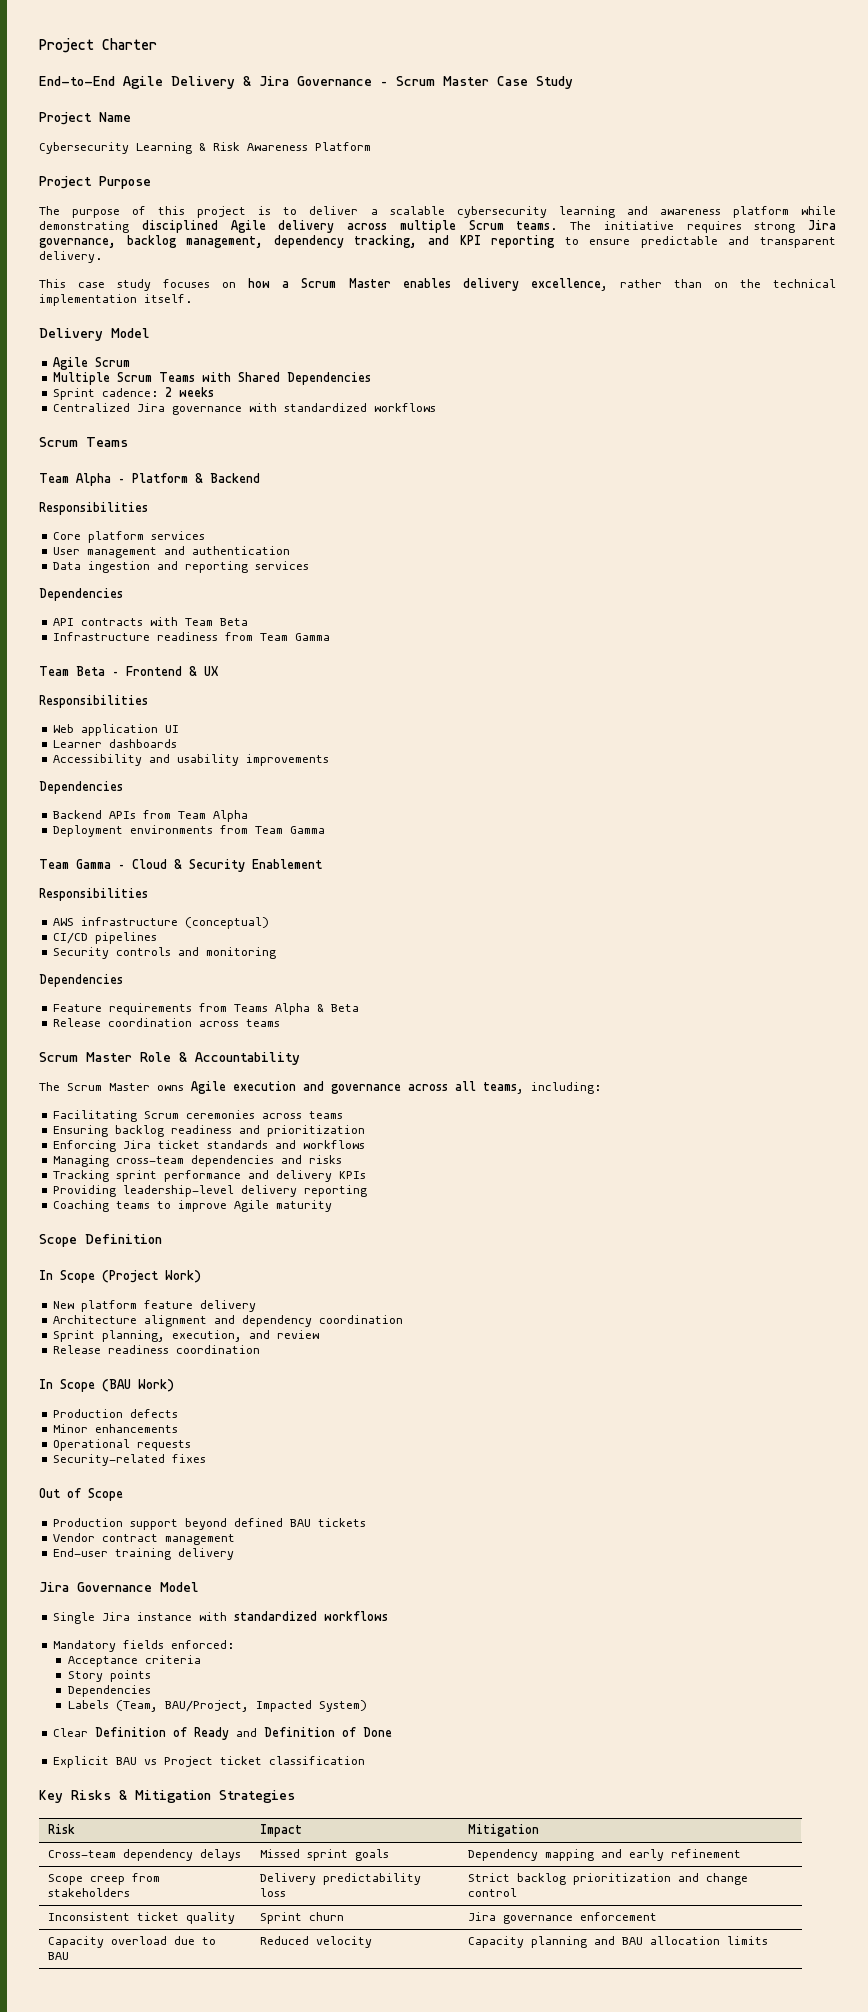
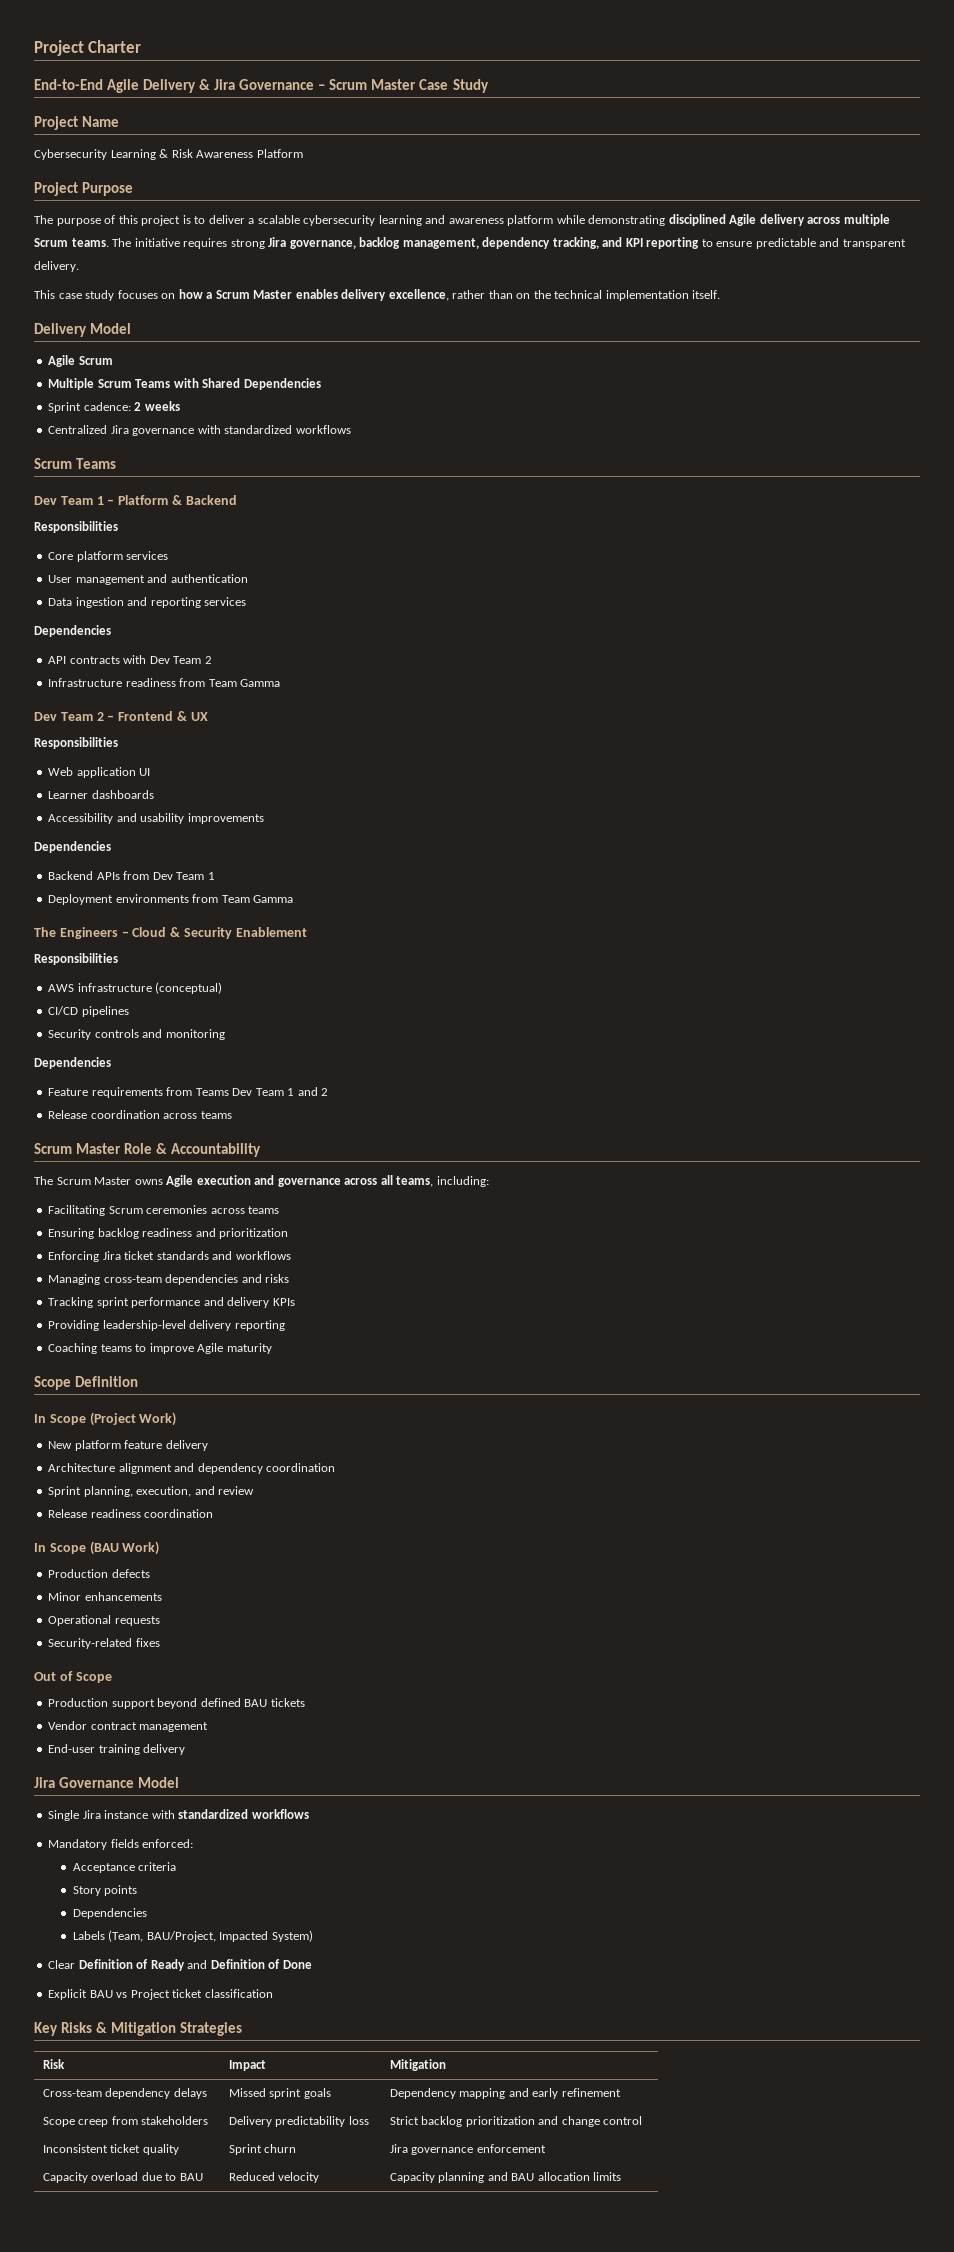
- Team Alpha – Platform & Backend
+ Dev Team 1 – Platform & Backend
- API contracts with Team Beta
+ API contracts with Dev Team 2
- Team Beta – Frontend & UX
+ Dev Team 2 – Frontend & UX
- Backend APIs from Team Alpha
+ Backend APIs from Dev Team 1
- Team Gamma – Cloud & Security Enablement
+ The Engineers – Cloud & Security Enablement
- Feature requirements from Teams Alpha & Beta
+ Feature requirements from Teams Dev Team 1 and 2

